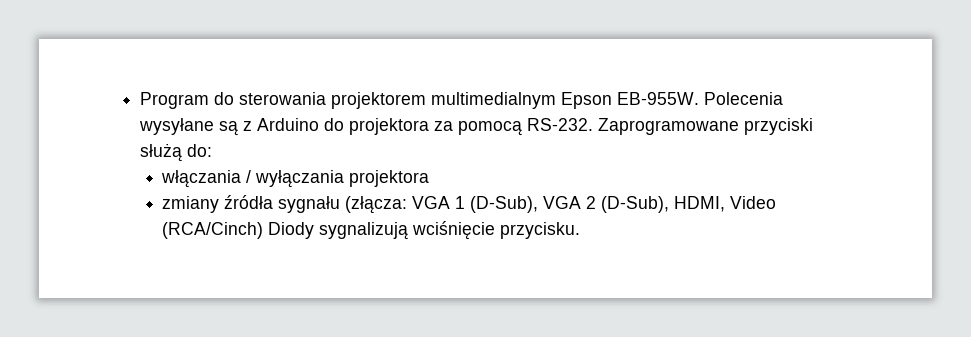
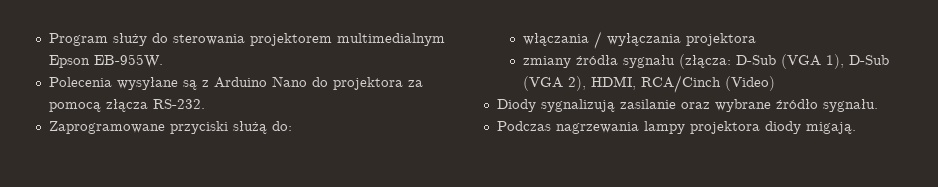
- Program do sterowania projektorem multimedialnym Epson EB-955W. Polecenia wysyłane są z Arduino do projektora za pomocą RS-232. Zaprogramowane przyciski służą do:
+ Program służy do sterowania projektorem multimedialnym Epson EB-955W.
+ Polecenia wysyłane są z Arduino Nano do projektora za pomocą złącza RS-232.
+ Zaprogramowane przyciski służą do:
- zmiany źródła sygnału (złącza: VGA 1 (D-Sub), VGA 2 (D-Sub), HDMI, Video (RCA/Cinch) Diody sygnalizują wciśnięcie przycisku.
+ zmiany źródła sygnału (złącza: D-Sub (VGA 1), D-Sub (VGA 2), HDMI, RCA/Cinch (Video)
+ Diody sygnalizują zasilanie oraz wybrane źródło sygnału.
+ Podczas nagrzewania lampy projektora diody migają.

